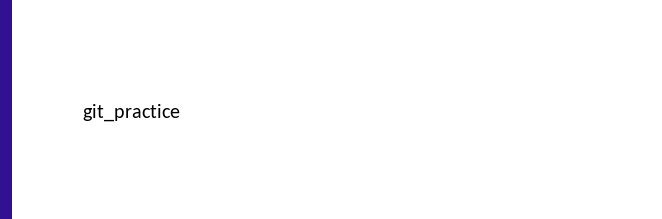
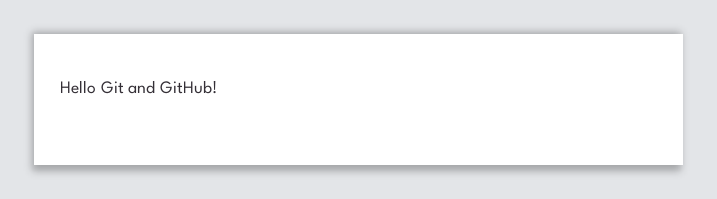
- git_practice
+ Hello Git and GitHub!

